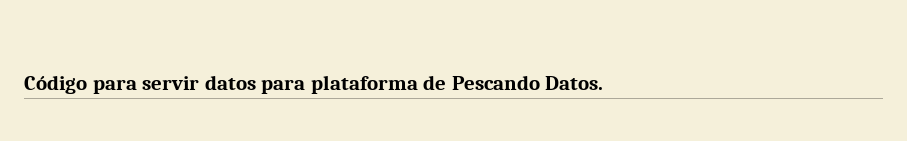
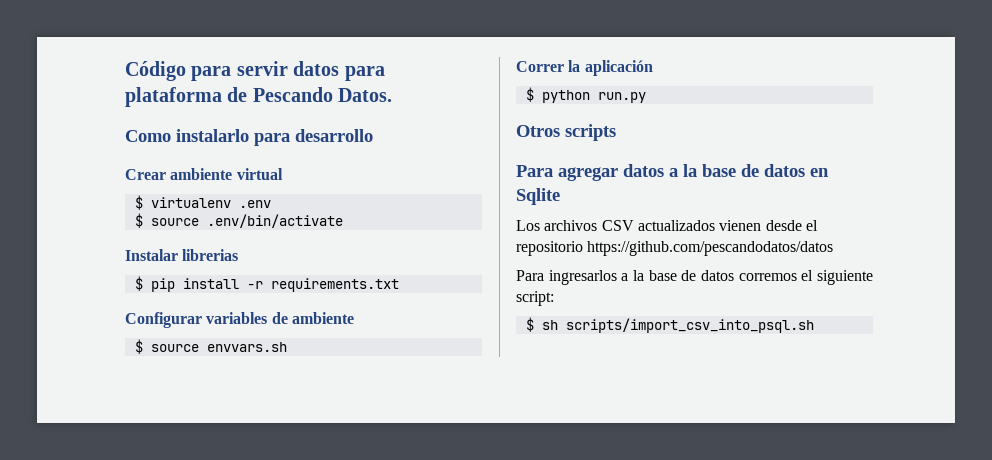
+ Como instalarlo para desarrollo
+ Crear ambiente virtual
+ $ virtualenv .env
+ $ source .env/bin/activate
+ Instalar librerias
+ $ pip install -r requirements.txt
+ Configurar variables de ambiente
+ $ source envvars.sh
+ Correr la aplicación
+ $ python run.py
+ Otros scripts
+ Para agregar datos a la base de datos en Sqlite
+ Los archivos CSV actualizados vienen desde el repositorio https://github.com/pescandodatos/datos
+ Para ingresarlos a la base de datos corremos el siguiente script:
+ $ sh scripts/import_csv_into_psql.sh

